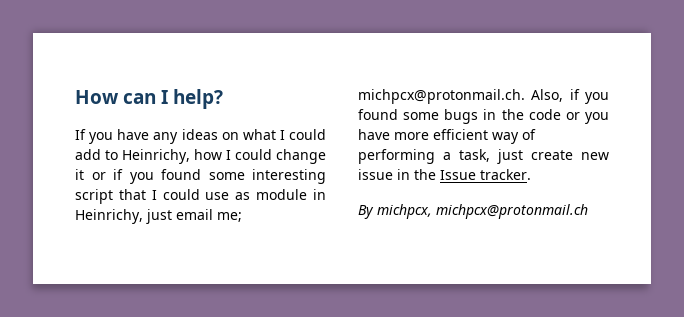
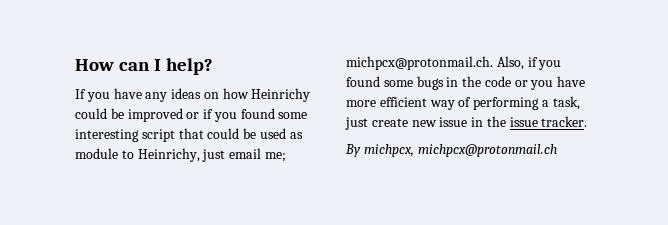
- If you have any ideas on what I could add to Heinrichy, how I could change it or if you found some interesting script that I could use as module in Heinrichy, just email me; michpcx@protonmail.ch. Also, if you found some bugs in the code or you have more efficient way of performing a task, just create new issue in the Issue tracker.
+ If you have any ideas on how Heinrichy could be improved or if you found some interesting script that could be used as module to Heinrichy, just email me; michpcx@protonmail.ch. Also, if you found some bugs in the code or you have more efficient way of performing a task, just create new issue in the issue tracker.

